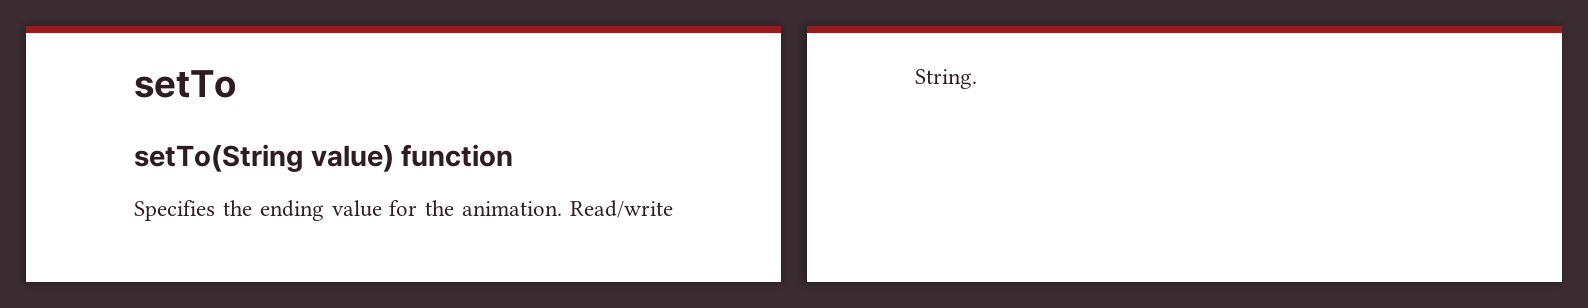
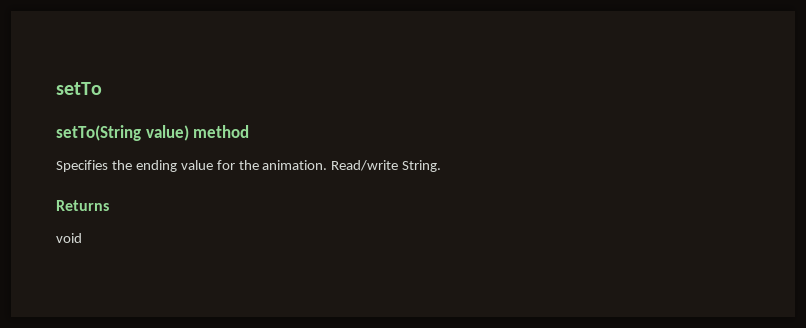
- setTo(String value) function
+ setTo(String value) method
+ Returns
+ void

